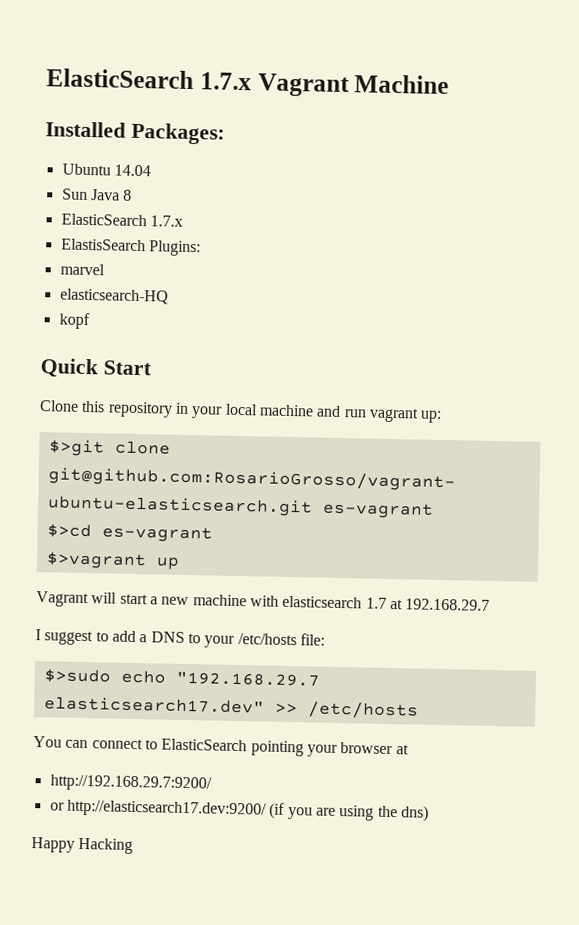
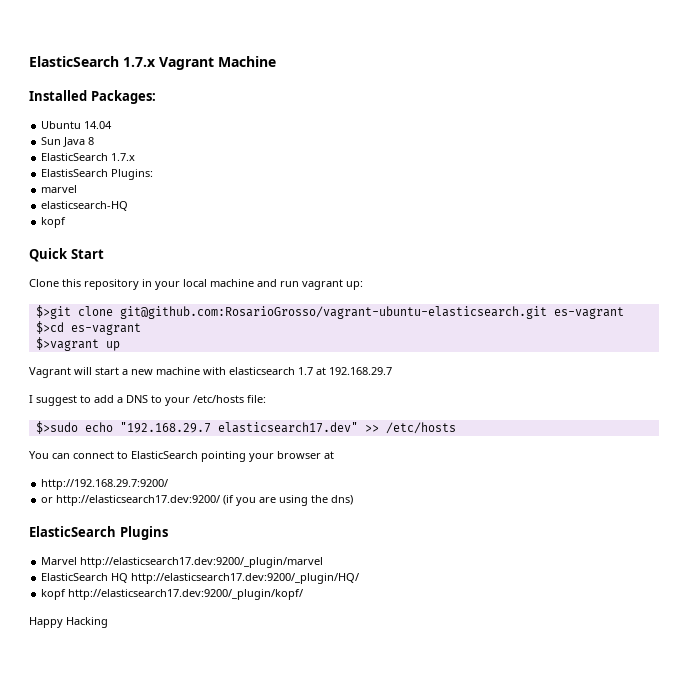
+ ElasticSearch Plugins
+ Marvel http://elasticsearch17.dev:9200/_plugin/marvel
+ ElasticSearch HQ http://elasticsearch17.dev:9200/_plugin/HQ/
+ kopf http://elasticsearch17.dev:9200/_plugin/kopf/

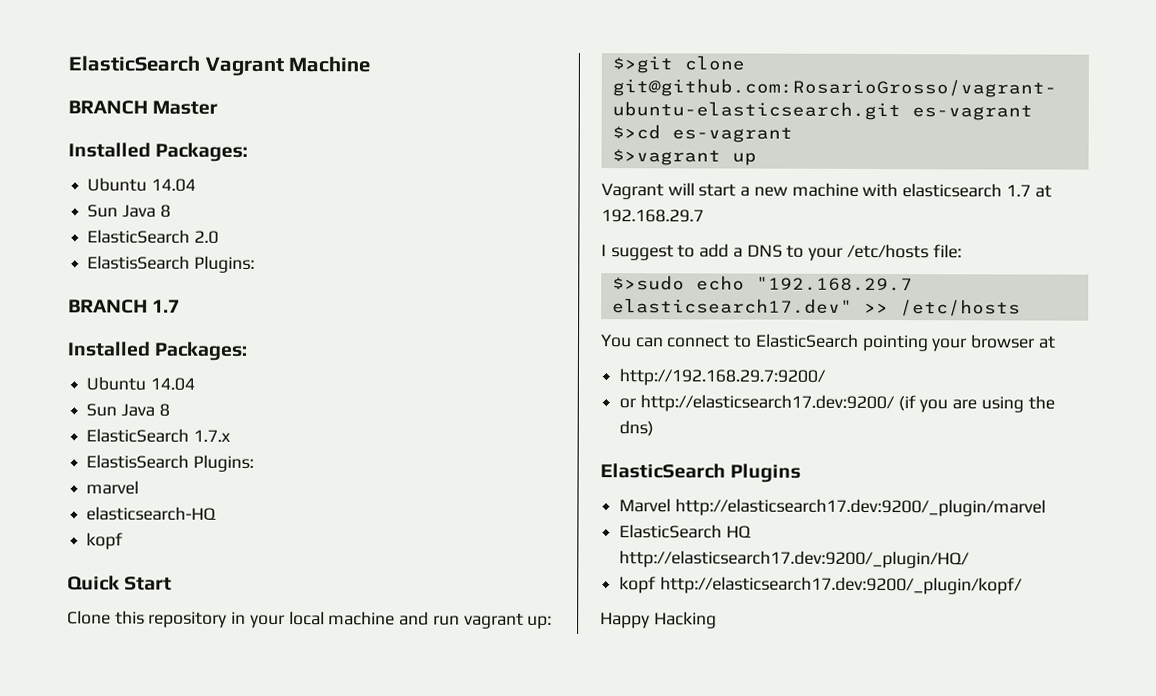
- ElasticSearch 1.7.x Vagrant Machine
+ ElasticSearch Vagrant Machine
+ BRANCH Master
+ Installed Packages:
+ Ubuntu 14.04
+ Sun Java 8
+ ElasticSearch 2.0
+ ElastisSearch Plugins:
+ BRANCH 1.7

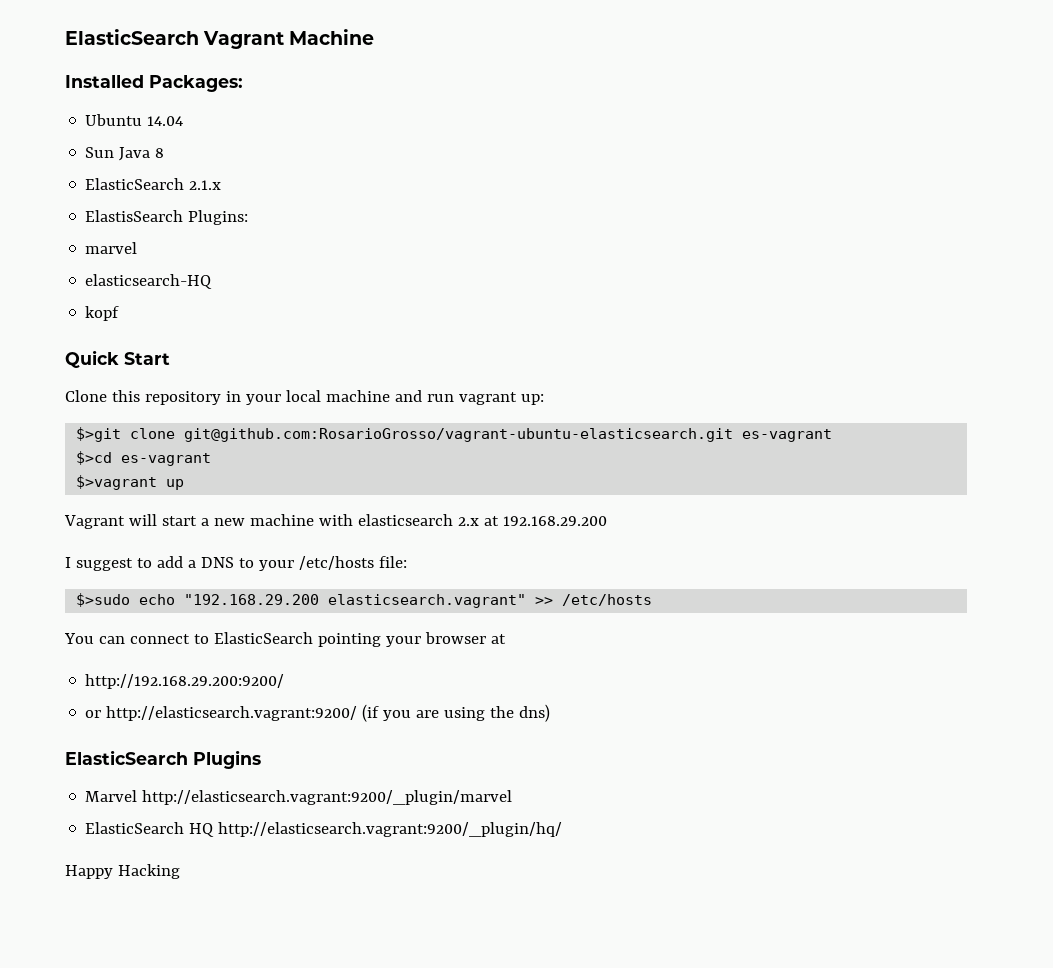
- BRANCH Master
  Installed Packages:
  Ubuntu 14.04
  Sun Java 8
- ElasticSearch 2.0
- ElastisSearch Plugins:
- BRANCH 1.7
- Installed Packages:
- Ubuntu 14.04
- Sun Java 8
- ElasticSearch 1.7.x
+ ElasticSearch 2.1.x
- Vagrant will start a new machine with elasticsearch 1.7 at 192.168.29.7
+ Vagrant will start a new machine with elasticsearch 2.x at 192.168.29.200
- $>sudo echo "192.168.29.7 elasticsearch17.dev" >> /etc/hosts
+ $>sudo echo "192.168.29.200 elasticsearch.vagrant" >> /etc/hosts
- http://192.168.29.7:9200/
+ http://192.168.29.200:9200/
- or http://elasticsearch17.dev:9200/ (if you are using the dns)
+ or http://elasticsearch.vagrant:9200/ (if you are using the dns)
- Marvel http://elasticsearch17.dev:9200/_plugin/marvel
+ Marvel http://elasticsearch.vagrant:9200/_plugin/marvel
- ElasticSearch HQ http://elasticsearch17.dev:9200/_plugin/HQ/
- kopf http://elasticsearch17.dev:9200/_plugin/kopf/
+ ElasticSearch HQ http://elasticsearch.vagrant:9200/_plugin/hq/

